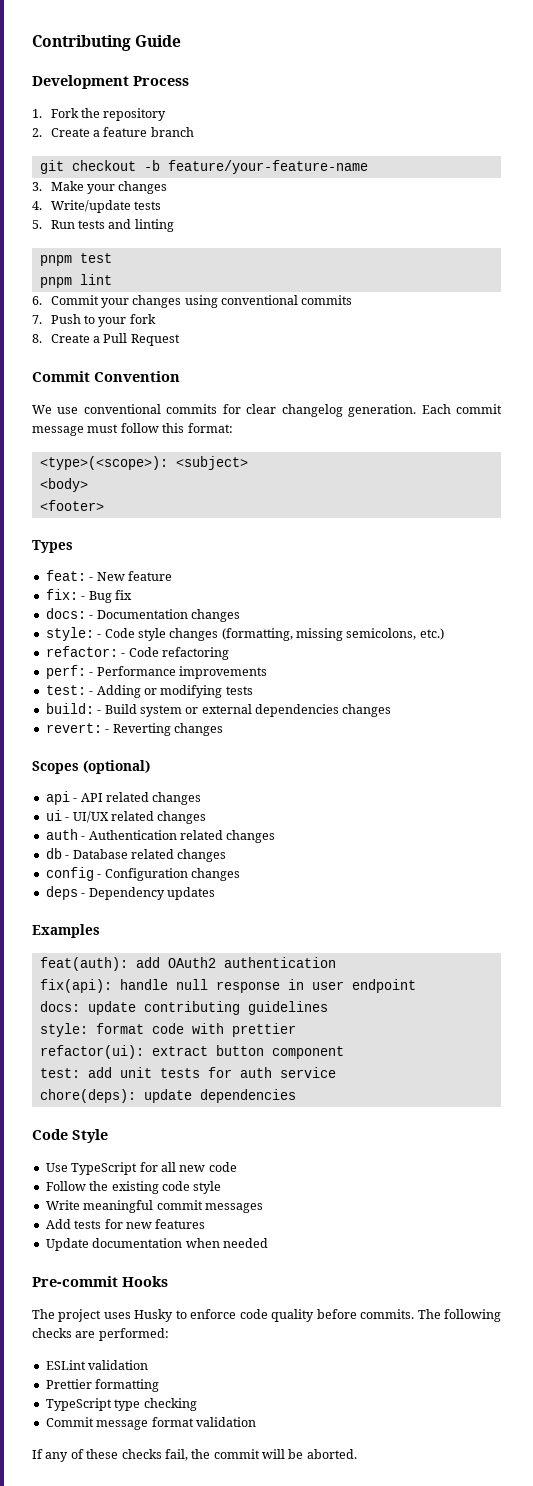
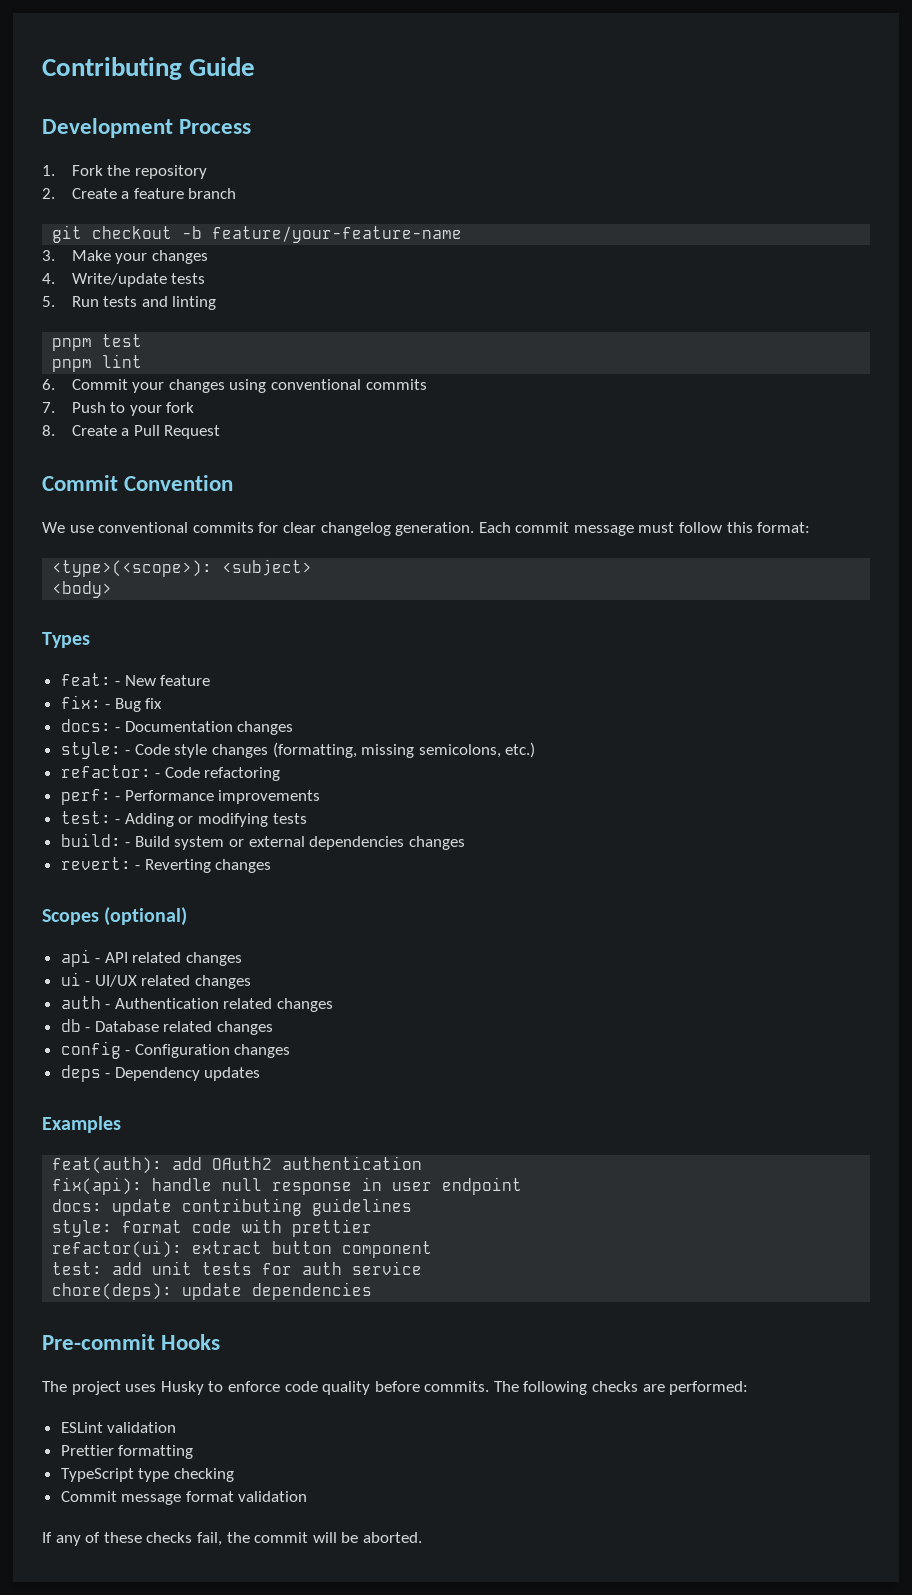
- <footer>
- Code Style
- Use TypeScript for all new code
- Follow the existing code style
- Write meaningful commit messages
- Add tests for new features
- Update documentation when needed

